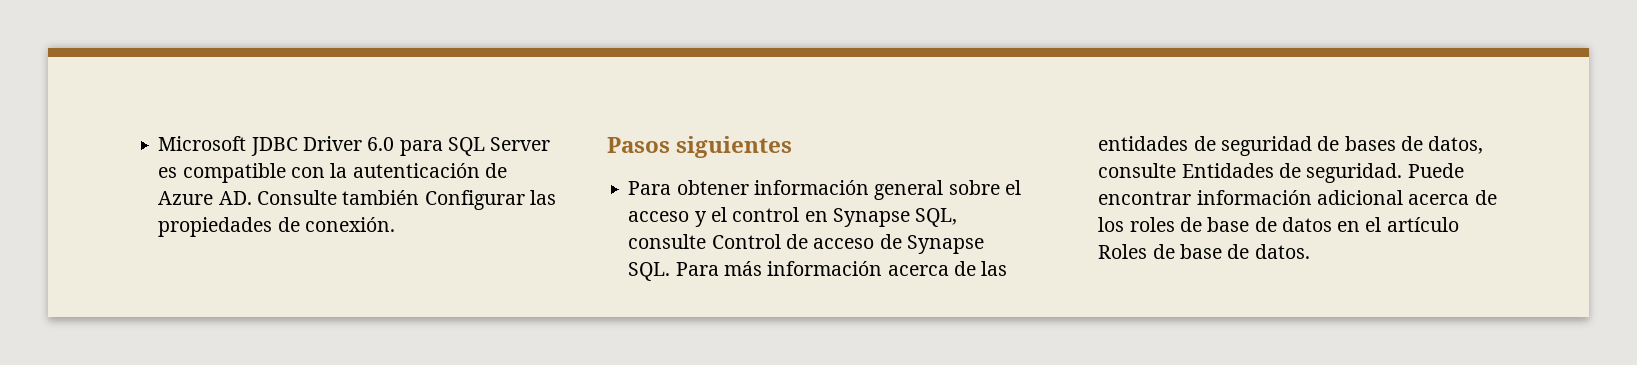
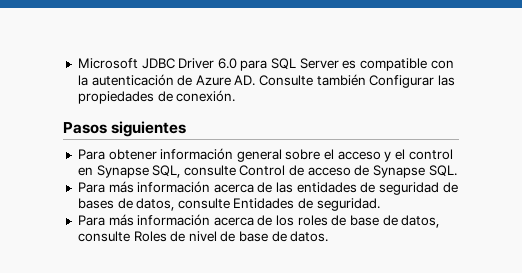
- Para obtener información general sobre el acceso y el control en Synapse SQL, consulte Control de acceso de Synapse SQL. Para más información acerca de las entidades de seguridad de bases de datos, consulte Entidades de seguridad. Puede encontrar información adicional acerca de los roles de base de datos en el artículo Roles de base de datos.
+ Para obtener información general sobre el acceso y el control en Synapse SQL, consulte Control de acceso de Synapse SQL.
+ Para más información acerca de las entidades de seguridad de bases de datos, consulte Entidades de seguridad.
+ Para más información acerca de los roles de base de datos, consulte Roles de nivel de base de datos.

